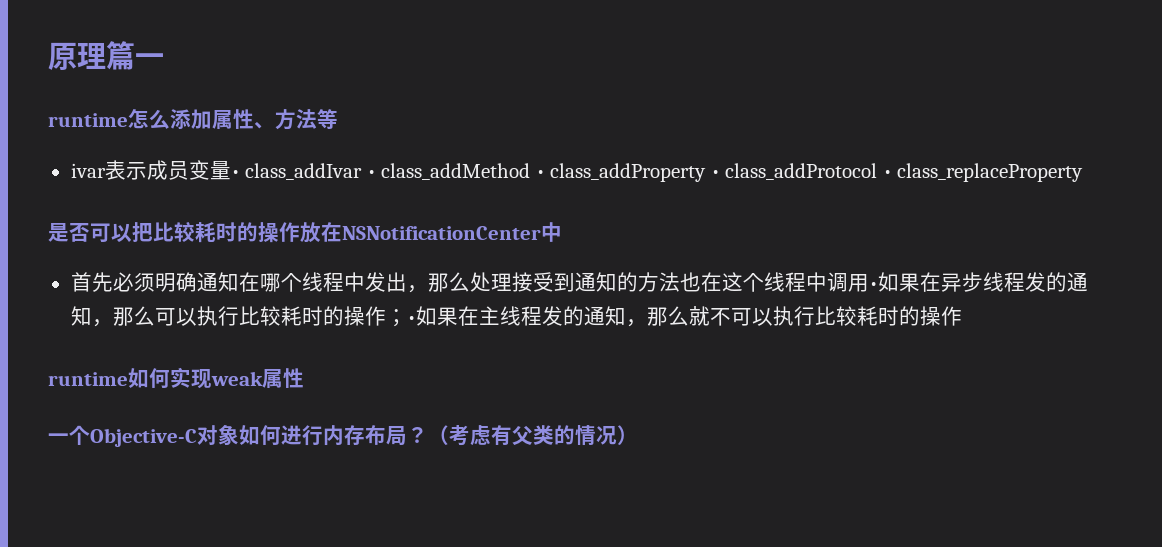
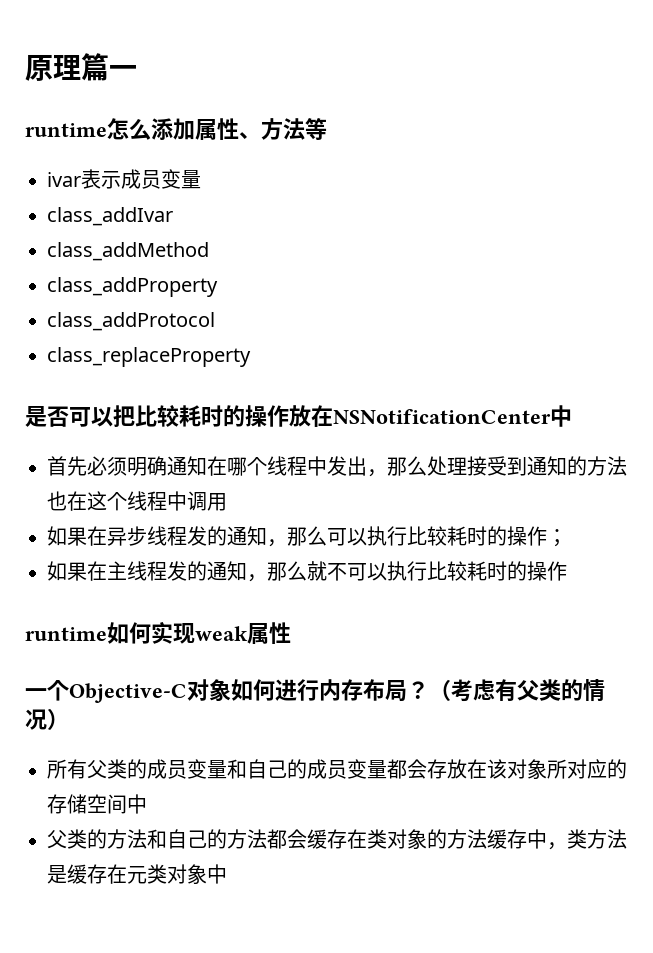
- ivar表示成员变量• class_addIvar • class_addMethod • class_addProperty • class_addProtocol • class_replaceProperty
+ ivar表示成员变量
+ class_addIvar
+ class_addMethod
+ class_addProperty
+ class_addProtocol
+ class_replaceProperty
- 首先必须明确通知在哪个线程中发出，那么处理接受到通知的方法也在这个线程中调用•如果在异步线程发的通知，那么可以执行比较耗时的操作；•如果在主线程发的通知，那么就不可以执行比较耗时的操作
+ 首先必须明确通知在哪个线程中发出，那么处理接受到通知的方法也在这个线程中调用
+ 如果在异步线程发的通知，那么可以执行比较耗时的操作；
+ 如果在主线程发的通知，那么就不可以执行比较耗时的操作
+ 所有父类的成员变量和自己的成员变量都会存放在该对象所对应的存储空间中
+ 父类的方法和自己的方法都会缓存在类对象的方法缓存中，类方法是缓存在元类对象中

